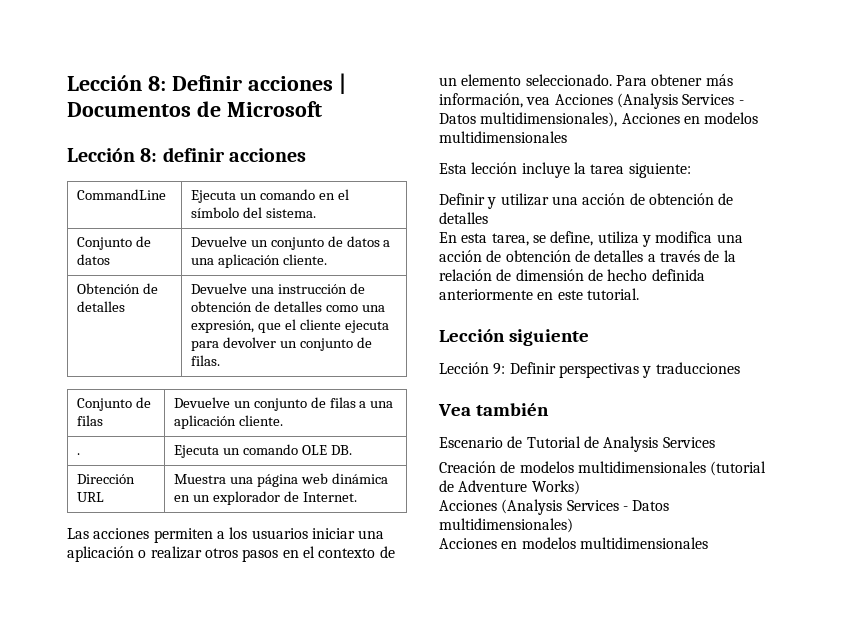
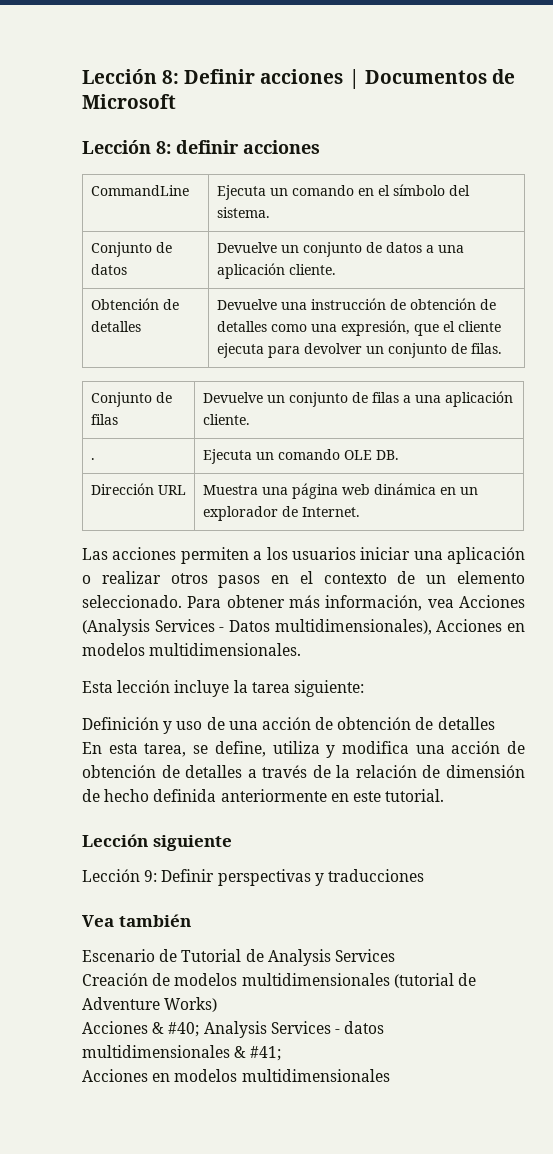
- Para obtener más información, vea Acciones (Analysis Services - Datos multidimensionales), Acciones en modelos multidimensionales
+ Para obtener más información, vea Acciones (Analysis Services - Datos multidimensionales), Acciones en modelos multidimensionales.
- Definir y utilizar una acción de obtención de detalles
+ Definición y uso de una acción de obtención de detalles
- Acciones (Analysis Services - Datos multidimensionales)
+ Acciones & #40; Analysis Services - datos multidimensionales & #41;

